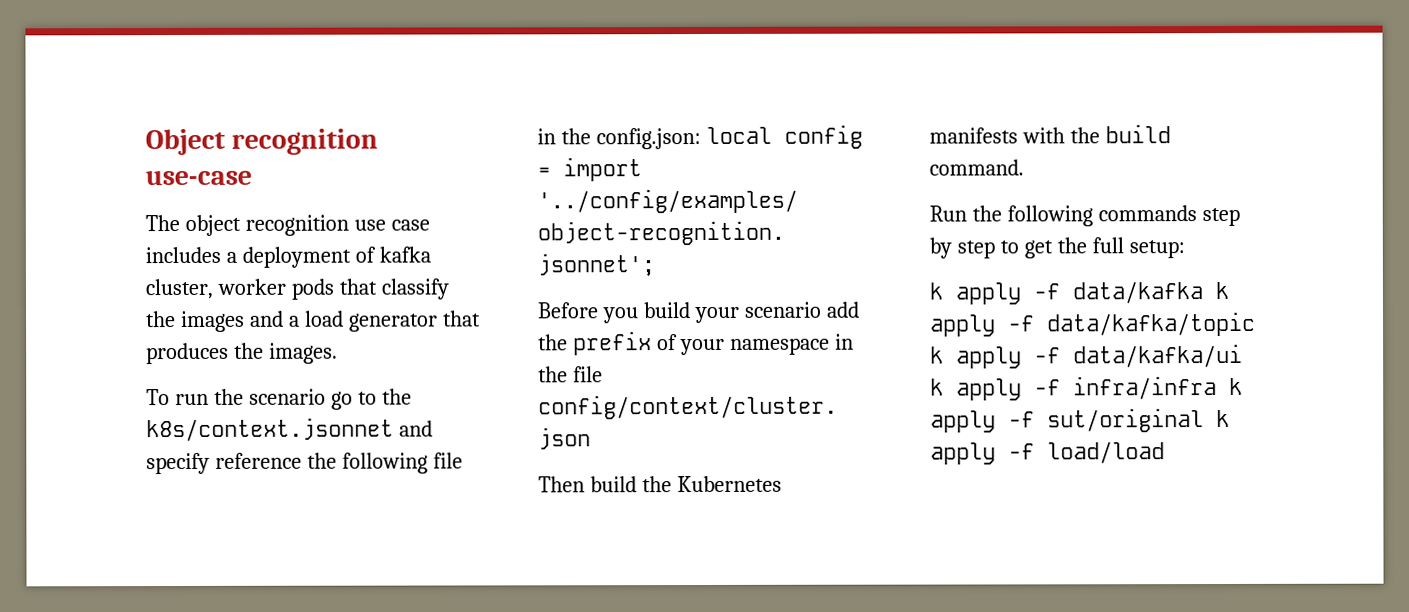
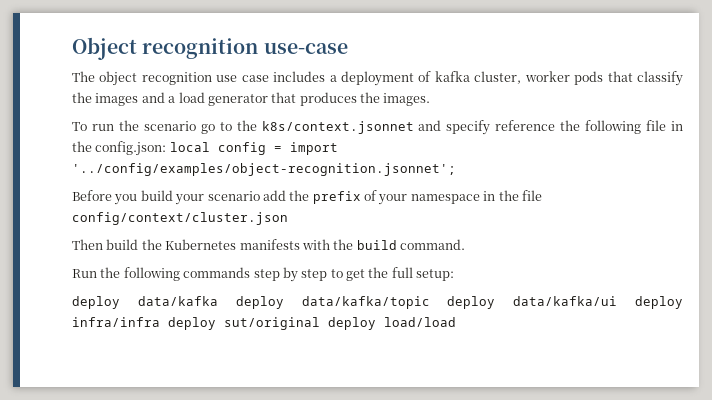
- k apply -f data/kafka k apply -f data/kafka/topic k apply -f data/kafka/ui k apply -f infra/infra k apply -f sut/original k apply -f load/load
+ deploy data/kafka deploy data/kafka/topic deploy data/kafka/ui deploy infra/infra deploy sut/original deploy load/load

